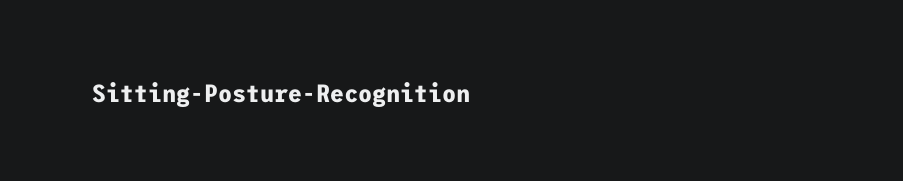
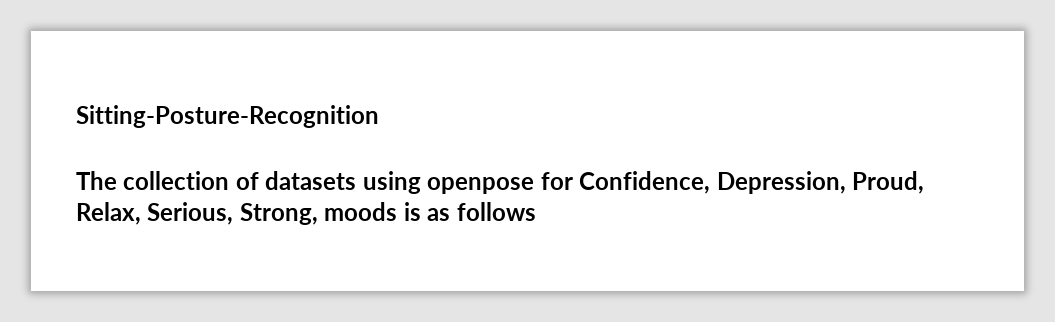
+ The collection of datasets using openpose for Confidence, Depression, Proud, Relax, Serious, Strong, moods is as follows

